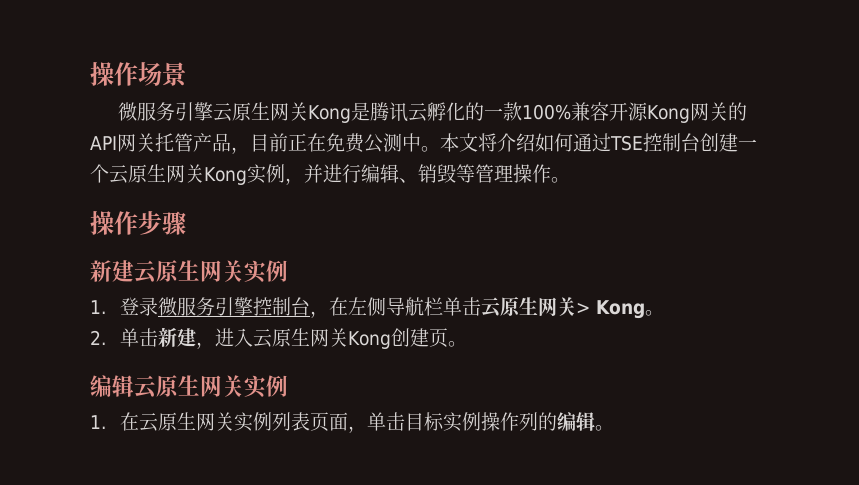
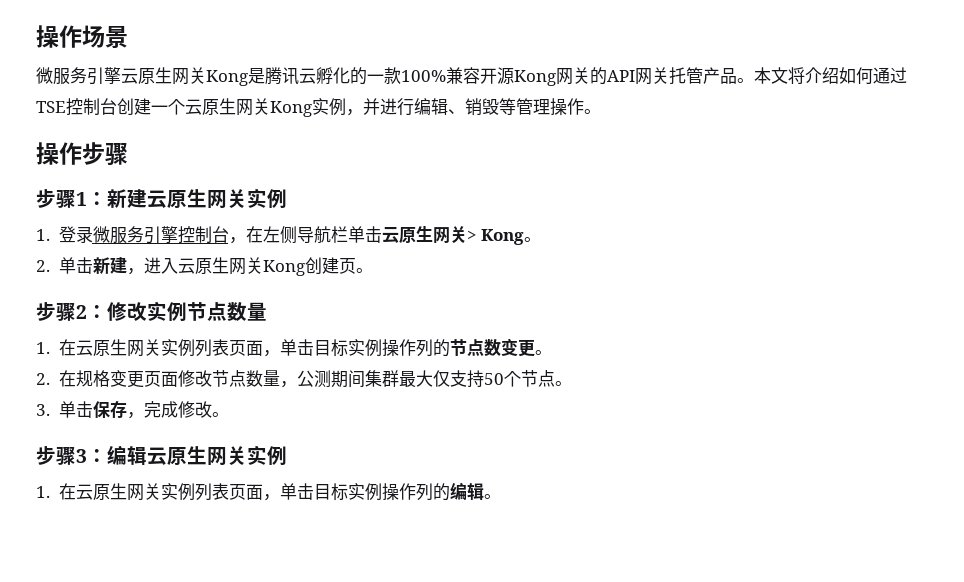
- 微服务引擎云原生网关Kong是腾讯云孵化的一款100%兼容开源Kong网关的API网关托管产品，目前正在免费公测中。
+ 微服务引擎云原生网关Kong是腾讯云孵化的一款100%兼容开源Kong网关的API网关托管产品。
- 新建云原生网关实例
+ 步骤1：新建云原生网关实例
- 编辑云原生网关实例
+ 步骤2：修改实例节点数量
+ 1.在云原生网关实例列表页面，单击目标实例操作列的节点数变更。
+ 2.在规格变更页面修改节点数量，公测期间集群最大仅支持50个节点。
+ 3.单击保存，完成修改。
+ 步骤3：编辑云原生网关实例

